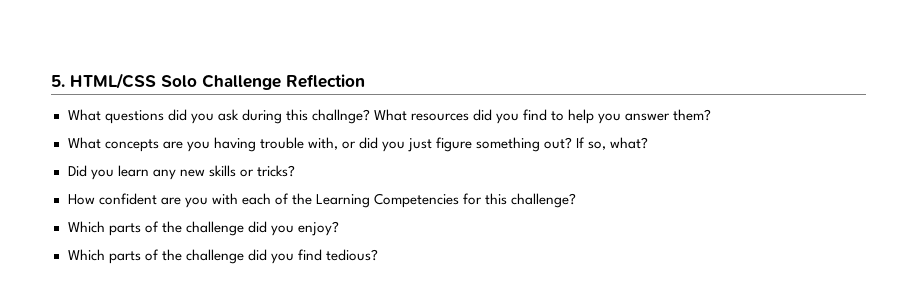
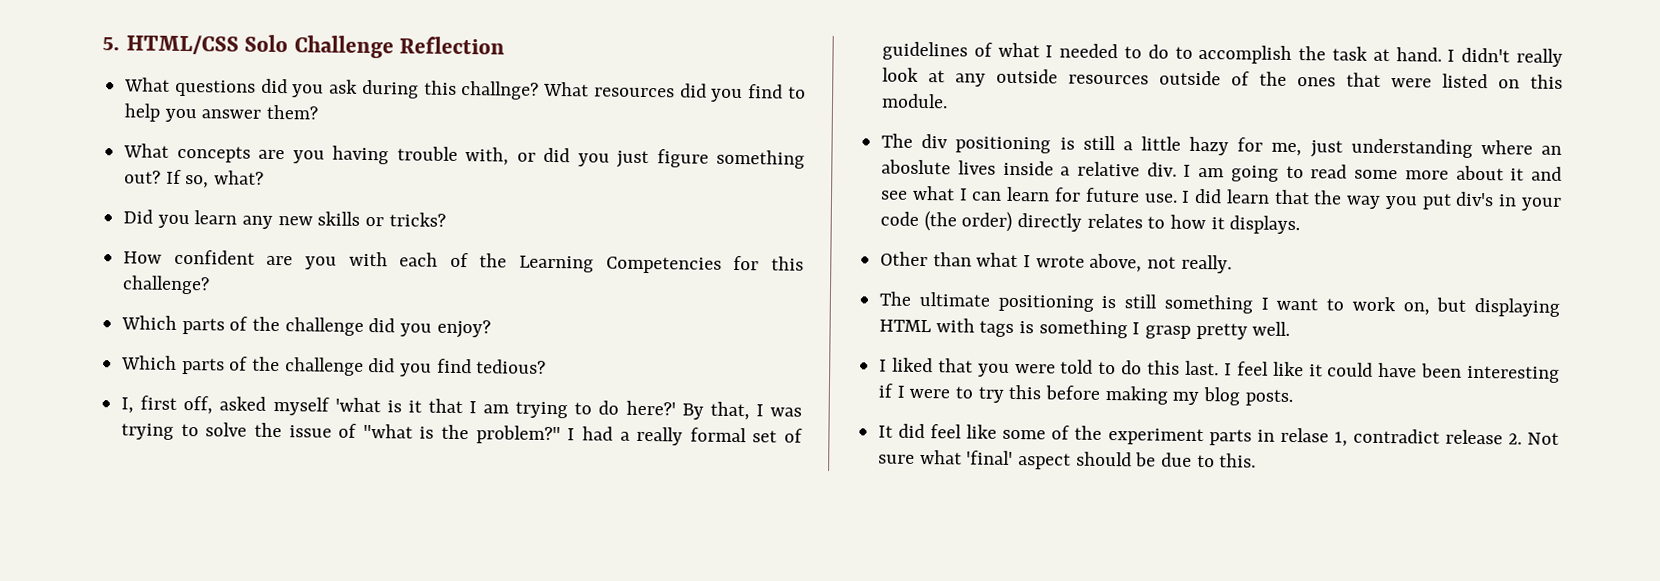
+ I, first off, asked myself 'what is it that I am trying to do here?' By that, I was trying to solve the issue of "what is the problem?" I had a really formal set of guidelines of what I needed to do to accomplish the task at hand. I didn't really look at any outside resources outside of the ones that were listed on this module.
+ The div positioning is still a little hazy for me, just understanding where an aboslute lives inside a relative div. I am going to read some more about it and see what I can learn for future use. I did learn that the way you put div's in your code (the order) directly relates to how it displays.
+ Other than what I wrote above, not really.
+ The ultimate positioning is still something I want to work on, but displaying HTML with tags is something I grasp pretty well.
+ I liked that you were told to do this last. I feel like it could have been interesting if I were to try this before making my blog posts.
+ It did feel like some of the experiment parts in relase 1, contradict release 2. Not sure what 'final' aspect should be due to this.

